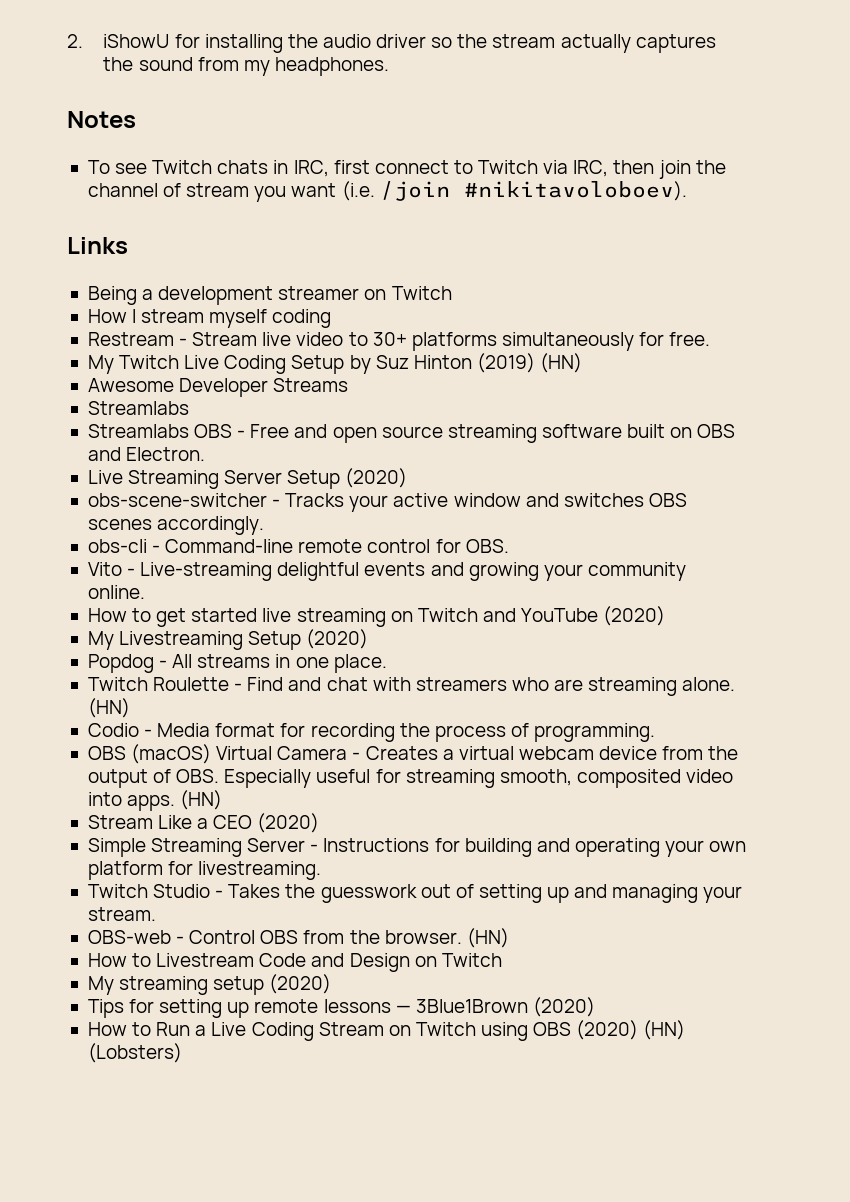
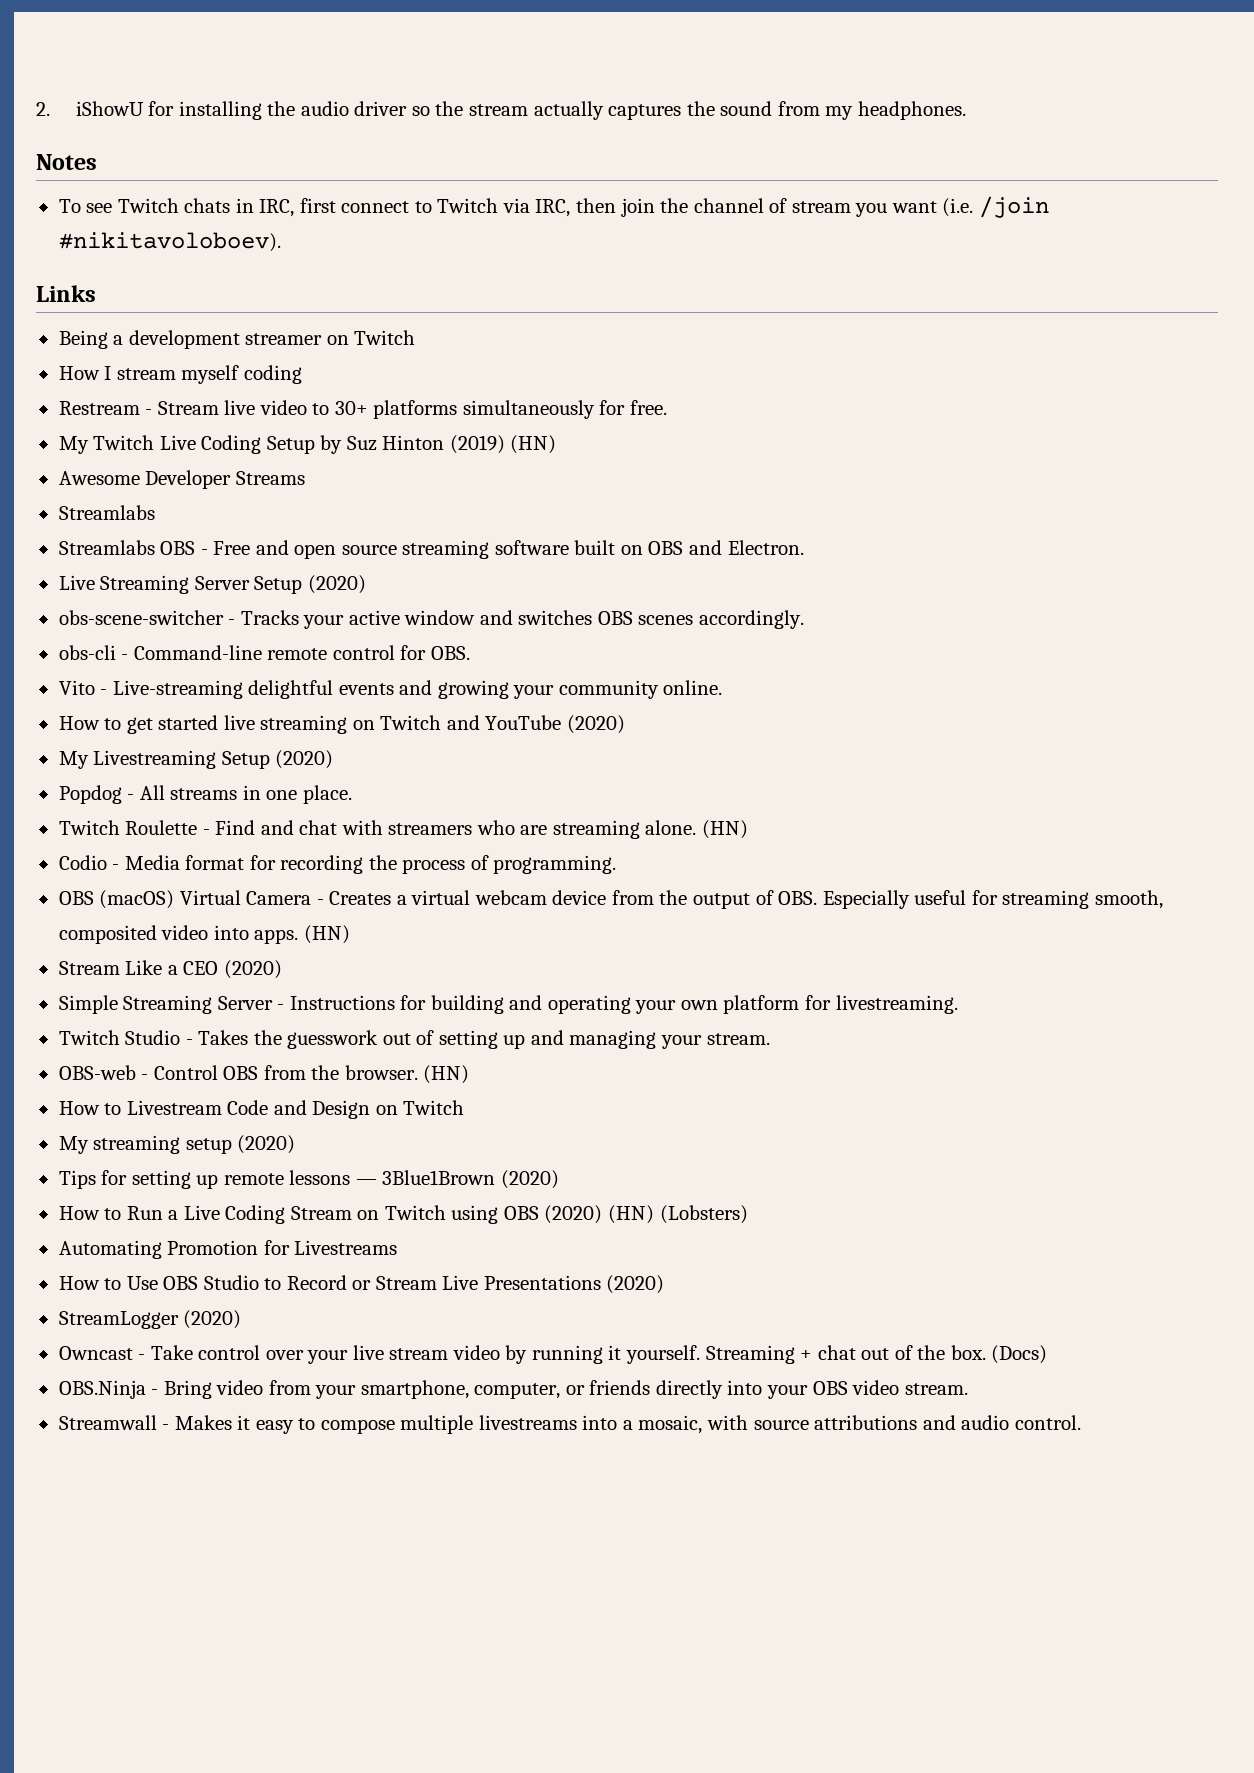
+ Automating Promotion for Livestreams
+ How to Use OBS Studio to Record or Stream Live Presentations (2020)
+ StreamLogger (2020)
+ Owncast - Take control over your live stream video by running it yourself. Streaming + chat out of the box. (Docs)
+ OBS.Ninja - Bring video from your smartphone, computer, or friends directly into your OBS video stream.
+ Streamwall - Makes it easy to compose multiple livestreams into a mosaic, with source attributions and audio control.

